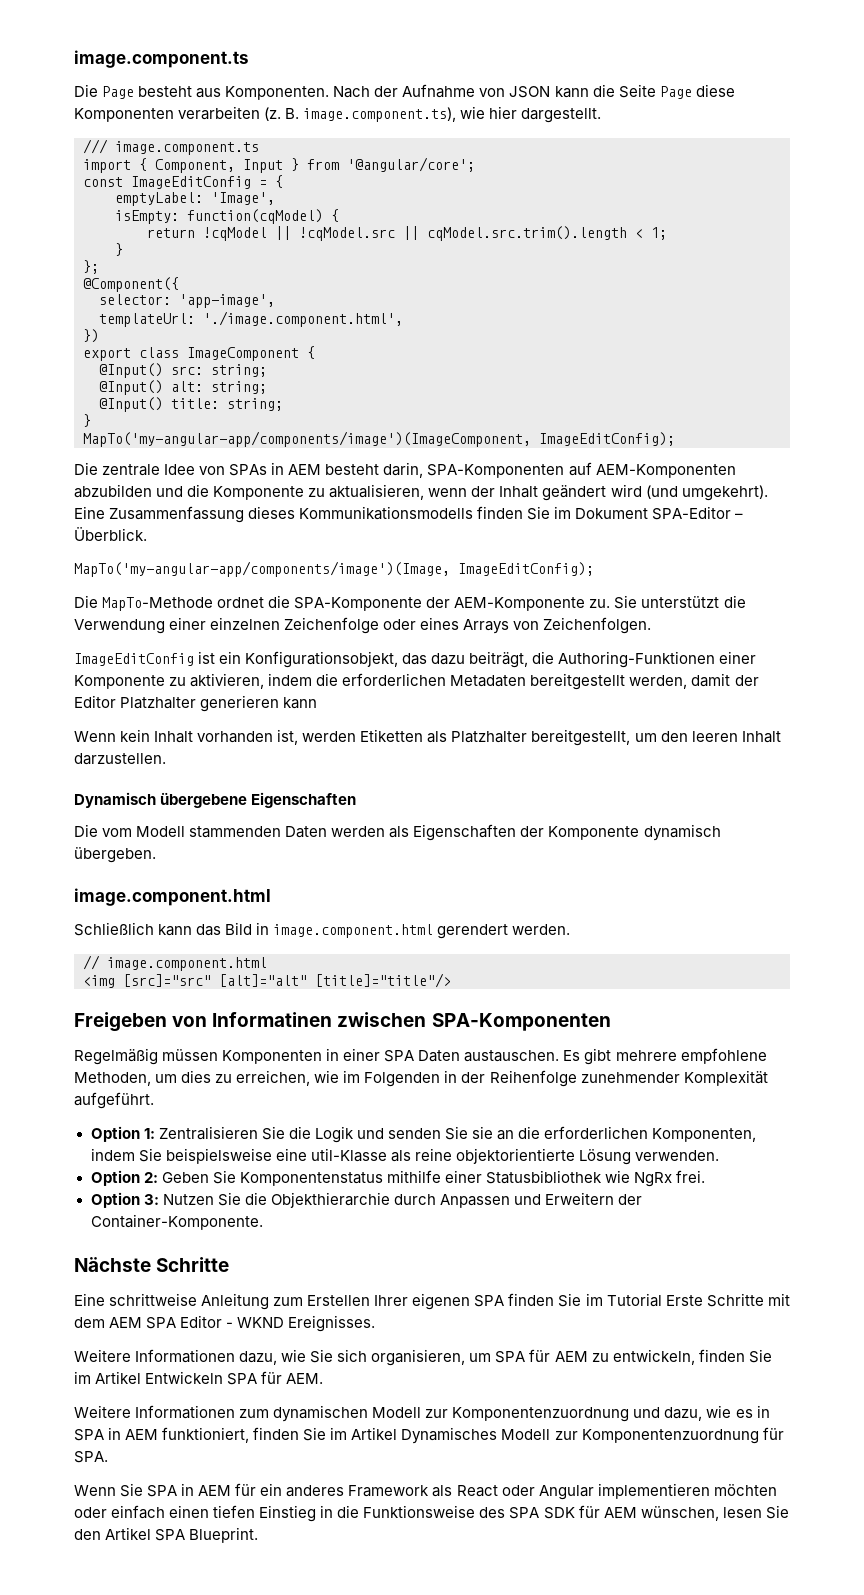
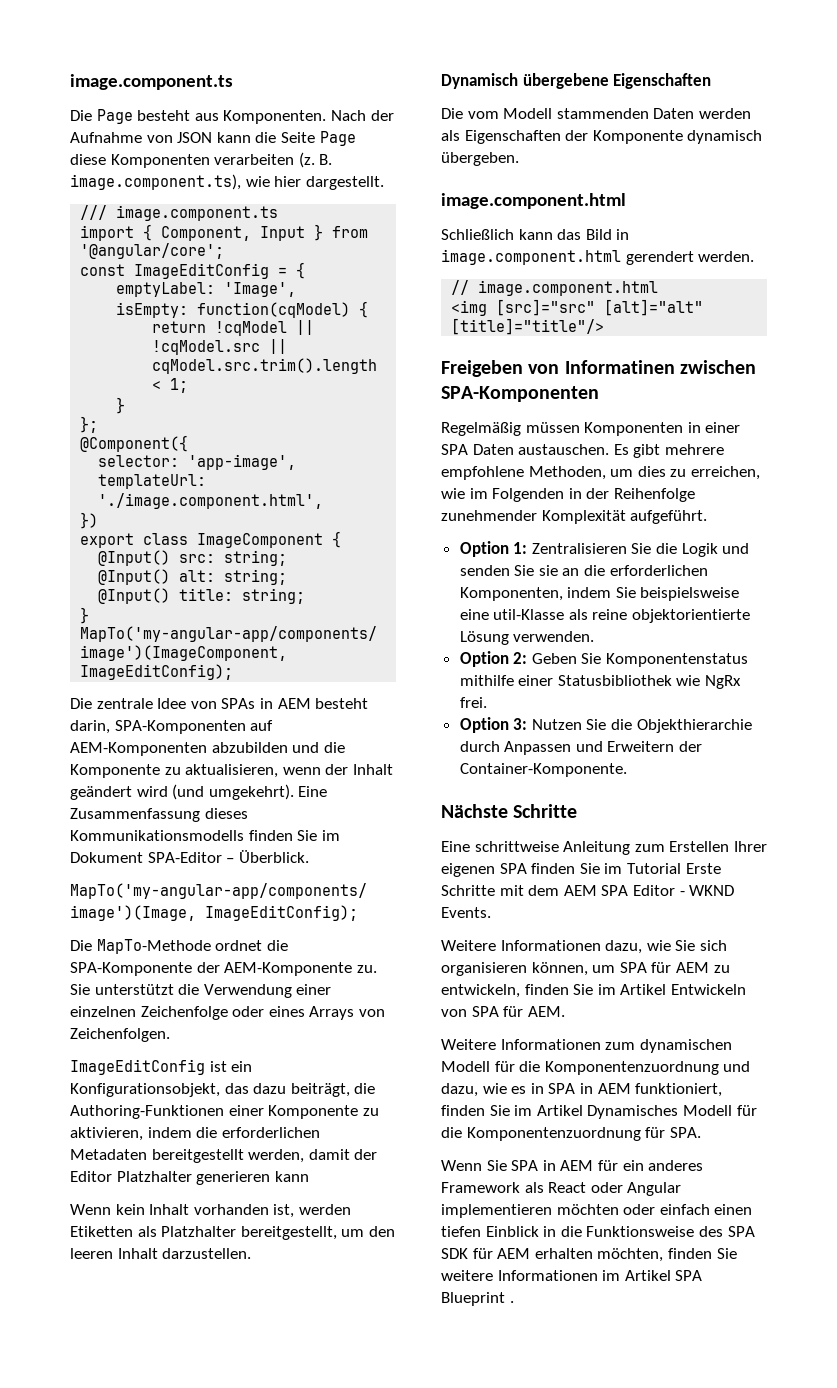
- Eine schrittweise Anleitung zum Erstellen Ihrer eigenen SPA finden Sie im Tutorial Erste Schritte mit dem AEM SPA Editor - WKND Ereignisses.
+ Eine schrittweise Anleitung zum Erstellen Ihrer eigenen SPA finden Sie im Tutorial Erste Schritte mit dem AEM SPA Editor - WKND Events.
- Weitere Informationen dazu, wie Sie sich organisieren, um SPA für AEM zu entwickeln, finden Sie im Artikel Entwickeln SPA für AEM.
+ Weitere Informationen dazu, wie Sie sich organisieren können, um SPA für AEM zu entwickeln, finden Sie im Artikel Entwickeln von SPA für AEM.
- Weitere Informationen zum dynamischen Modell zur Komponentenzuordnung und dazu, wie es in SPA in AEM funktioniert, finden Sie im Artikel Dynamisches Modell zur Komponentenzuordnung für SPA.
+ Weitere Informationen zum dynamischen Modell für die Komponentenzuordnung und dazu, wie es in SPA in AEM funktioniert, finden Sie im Artikel Dynamisches Modell für die Komponentenzuordnung für SPA.
- Wenn Sie SPA in AEM für ein anderes Framework als React oder Angular implementieren möchten oder einfach einen tiefen Einstieg in die Funktionsweise des SPA SDK für AEM wünschen, lesen Sie den Artikel SPA Blueprint.
+ Wenn Sie SPA in AEM für ein anderes Framework als React oder Angular implementieren möchten oder einfach einen tiefen Einblick in die Funktionsweise des SPA SDK für AEM erhalten möchten, finden Sie weitere Informationen im Artikel SPA Blueprint .

